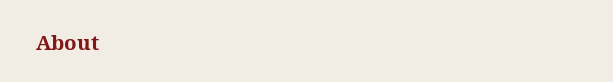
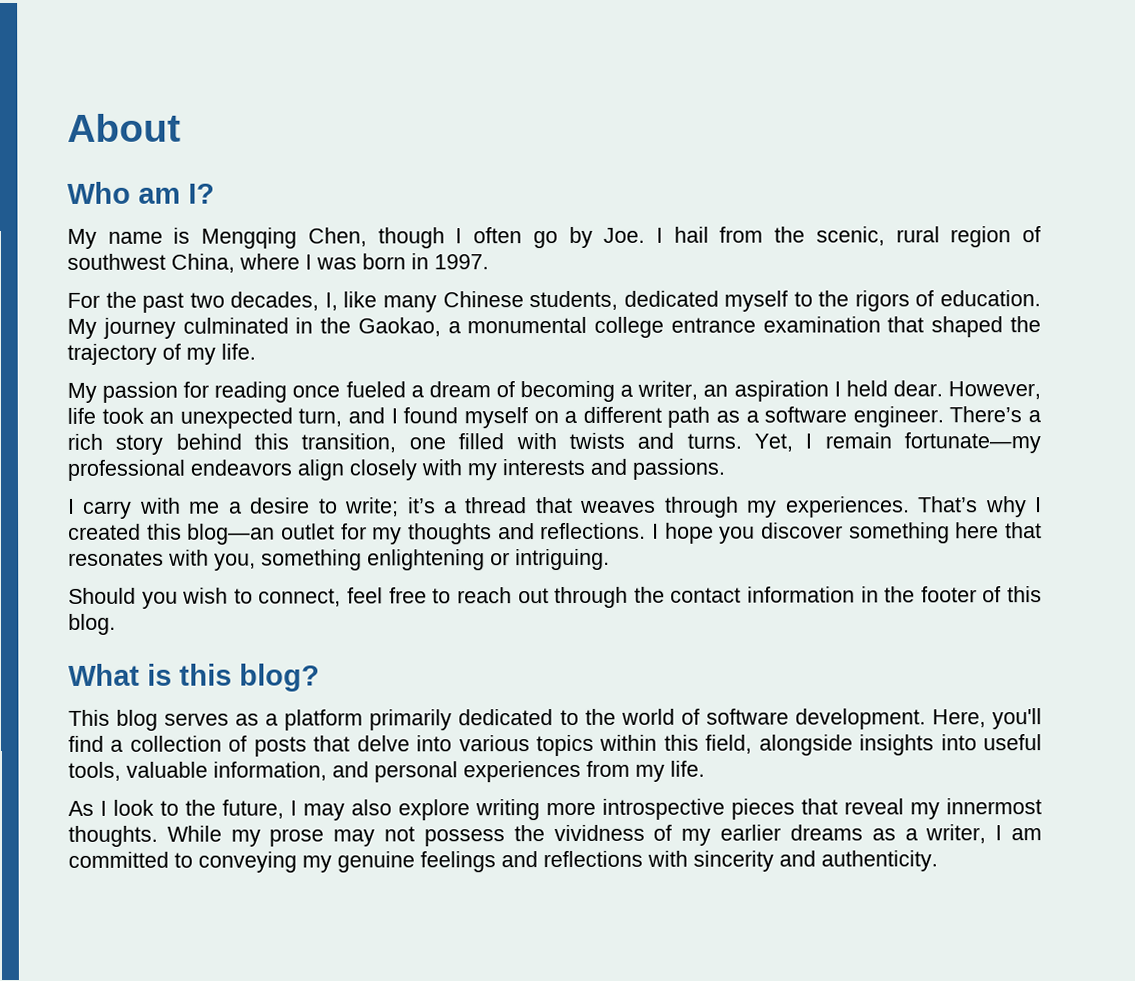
+ Who am I?
+ My name is Mengqing Chen, though I often go by Joe. I hail from the scenic, rural region of southwest China, where I was born in 1997.
+ For the past two decades, I, like many Chinese students, dedicated myself to the rigors of education. My journey culminated in the Gaokao, a monumental college entrance examination that shaped the trajectory of my life.
+ My passion for reading once fueled a dream of becoming a writer, an aspiration I held dear. However, life took an unexpected turn, and I found myself on a different path as a software engineer. There’s a rich story behind this transition, one filled with twists and turns. Yet, I remain fortunate—my professional endeavors align closely with my interests and passions.
+ I carry with me a desire to write; it’s a thread that weaves through my experiences. That’s why I created this blog—an outlet for my thoughts and reflections. I hope you discover something here that resonates with you, something enlightening or intriguing.
+ Should you wish to connect, feel free to reach out through the contact information in the footer of this blog.
+ What is this blog?
+ This blog serves as a platform primarily dedicated to the world of software development. Here, you'll find a collection of posts that delve into various topics within this field, alongside insights into useful tools, valuable information, and personal experiences from my life.
+ As I look to the future, I may also explore writing more introspective pieces that reveal my innermost thoughts. While my prose may not possess the vividness of my earlier dreams as a writer, I am committed to conveying my genuine feelings and reflections with sincerity and authenticity.

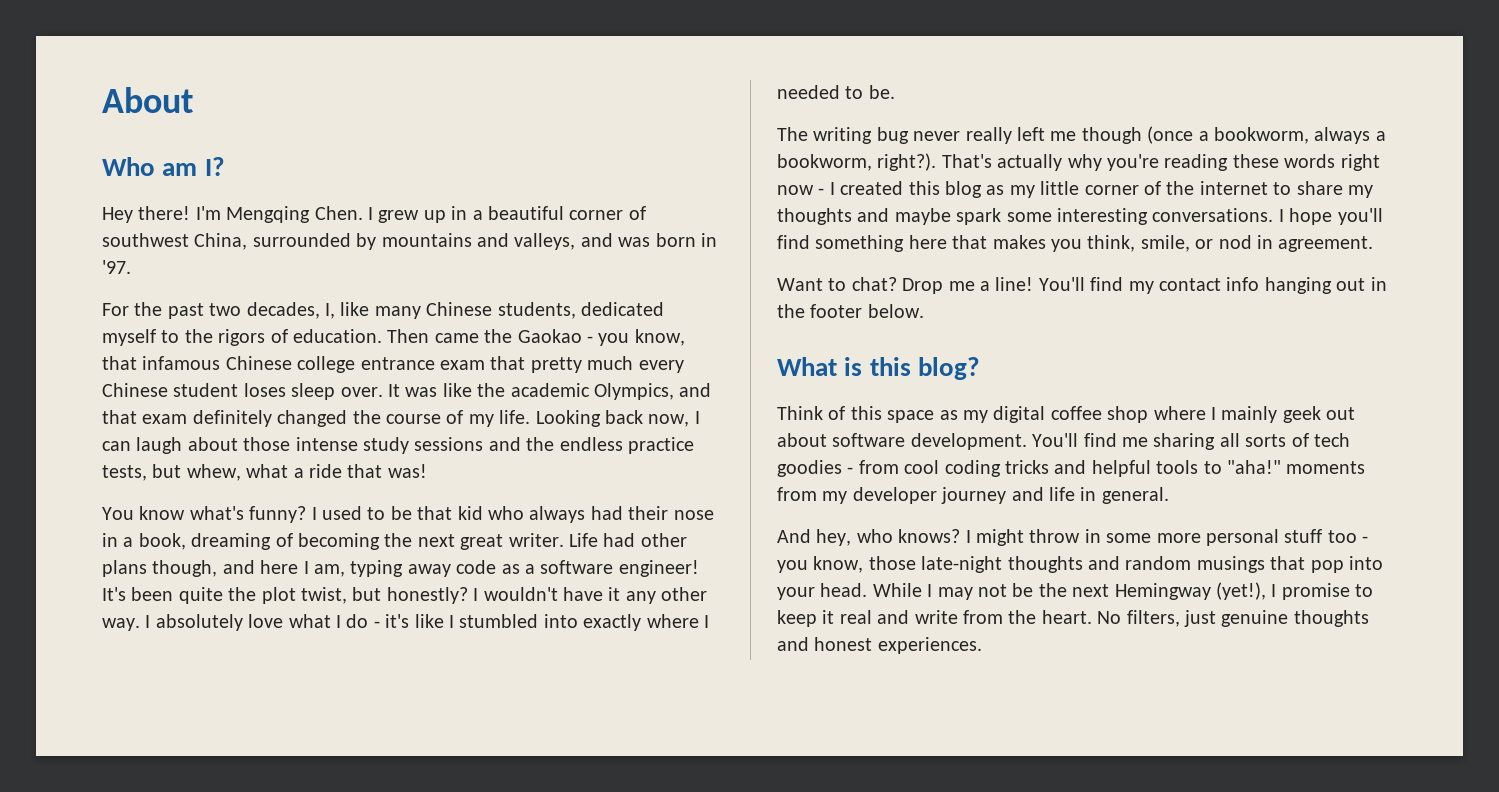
- My name is Mengqing Chen, though I often go by Joe. I hail from the scenic, rural region of southwest China, where I was born in 1997.
+ Hey there! I'm Mengqing Chen. I grew up in a beautiful corner of southwest China, surrounded by mountains and valleys, and was born in '97.
- My journey culminated in the Gaokao, a monumental college entrance examination that shaped the trajectory of my life.
- My passion for reading once fueled a dream of becoming a writer, an aspiration I held dear. However, life took an unexpected turn, and I found myself on a different path as a software engineer. There’s a rich story behind this transition, one filled with twists and turns. Yet, I remain fortunate—my professional endeavors align closely with my interests and passions.
- I carry with me a desire to write; it’s a thread that weaves through my experiences. That’s why I created this blog—an outlet for my thoughts and reflections. I hope you discover something here that resonates with you, something enlightening or intriguing.
- Should you wish to connect, feel free to reach out through the contact information in the footer of this blog.
+ Then came the Gaokao - you know, that infamous Chinese college entrance exam that pretty much every Chinese student loses sleep over. It was like the academic Olympics, and that exam definitely changed the course of my life. Looking back now, I can laugh about those intense study sessions and the endless practice tests, but whew, what a ride that was!
+ You know what's funny? I used to be that kid who always had their nose in a book, dreaming of becoming the next great writer. Life had other plans though, and here I am, typing away code as a software engineer! It's been quite the plot twist, but honestly? I wouldn't have it any other way. I absolutely love what I do - it's like I stumbled into exactly where I needed to be.
+ The writing bug never really left me though (once a bookworm, always a bookworm, right?). That's actually why you're reading these words right now - I created this blog as my little corner of the internet to share my thoughts and maybe spark some interesting conversations. I hope you'll find something here that makes you think, smile, or nod in agreement.
+ Want to chat? Drop me a line! You'll find my contact info hanging out in the footer below.
  What is this blog?
- This blog serves as a platform primarily dedicated to the world of software development. Here, you'll find a collection of posts that delve into various topics within this field, alongside insights into useful tools, valuable information, and personal experiences from my life.
- As I look to the future, I may also explore writing more introspective pieces that reveal my innermost thoughts. While my prose may not possess the vividness of my earlier dreams as a writer, I am committed to conveying my genuine feelings and reflections with sincerity and authenticity.
+ Think of this space as my digital coffee shop where I mainly geek out about software development. You'll find me sharing all sorts of tech goodies - from cool coding tricks and helpful tools to "aha!" moments from my developer journey and life in general.
+ And hey, who knows? I might throw in some more personal stuff too - you know, those late-night thoughts and random musings that pop into your head. While I may not be the next Hemingway (yet!), I promise to keep it real and write from the heart. No filters, just genuine thoughts and honest experiences.

